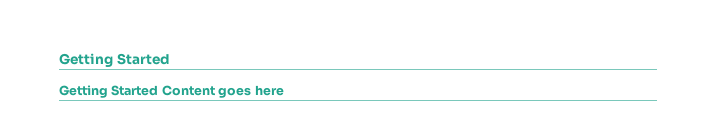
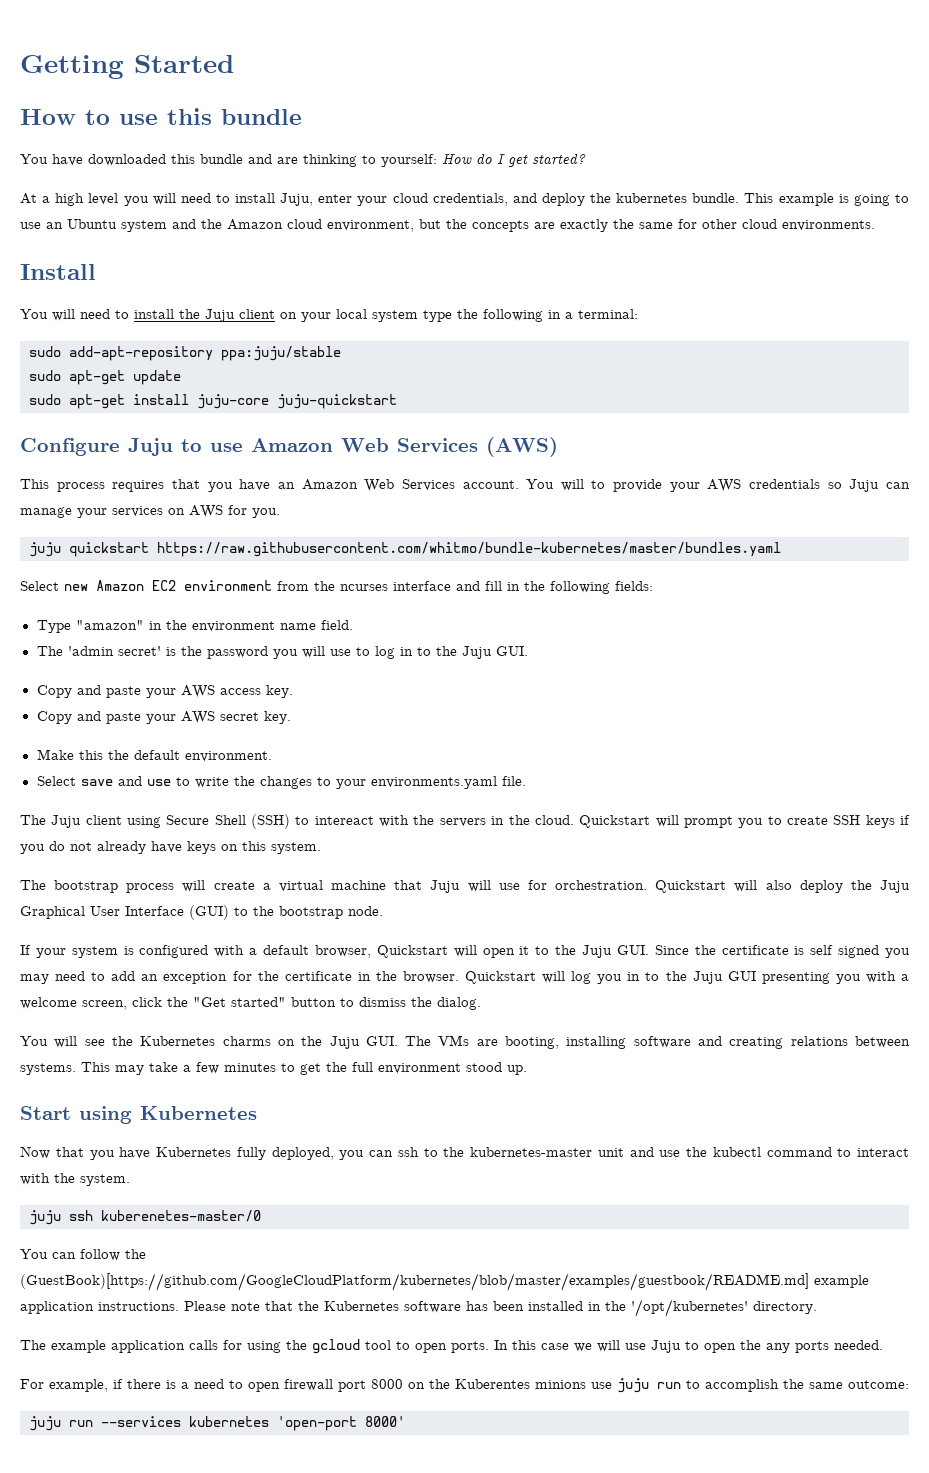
- Getting Started Content goes here
+ How to use this bundle
+ You have downloaded this bundle and are thinking to yourself: How do I get started?
+ At a high level you will need to install Juju, enter your cloud credentials, and deploy the kubernetes bundle. This example is going to use an Ubuntu system and the Amazon cloud environment, but the concepts are exactly the same for other cloud environments.
+ Install
+ You will need to install the Juju client on your local system type the following in a terminal:
+ sudo add-apt-repository ppa:juju/stable
+ sudo apt-get update
+ sudo apt-get install juju-core juju-quickstart
+ Configure Juju to use Amazon Web Services (AWS)
+ This process requires that you have an Amazon Web Services account. You will to provide your AWS credentials so Juju can manage your services on AWS for you.
+ juju quickstart https://raw.githubusercontent.com/whitmo/bundle-kubernetes/master/bundles.yaml
+ Select new Amazon EC2 environment from the ncurses interface and fill in the following fields:
+ Type "amazon" in the environment name field.
+ The 'admin secret' is the password you will use to log in to the Juju GUI.
+ Copy and paste your AWS access key.
+ Copy and paste your AWS secret key.
+ Make this the default environment.
+ Select save and use to write the changes to your environments.yaml file.
+ The Juju client using Secure Shell (SSH) to intereact with the servers in the cloud. Quickstart will prompt you to create SSH keys if you do not already have keys on this system.
+ The bootstrap process will create a virtual machine that Juju will use for orchestration. Quickstart will also deploy the Juju Graphical User Interface (GUI) to the bootstrap node.
+ If your system is configured with a default browser, Quickstart will open it to the Juju GUI. Since the certificate is self signed you may need to add an exception for the certificate in the browser. Quickstart will log you in to the Juju GUI presenting you with a welcome screen, click the "Get started" button to dismiss the dialog.
+ You will see the Kubernetes charms on the Juju GUI. The VMs are booting, installing software and creating relations between systems. This may take a few minutes to get the full environment stood up.
+ Start using Kubernetes
+ Now that you have Kubernetes fully deployed, you can ssh to the kubernetes-master unit and use the kubectl command to interact with the system.
+ juju ssh kuberenetes-master/0
+ You can follow the (GuestBook)[https://github.com/GoogleCloudPlatform/kubernetes/blob/master/examples/guestbook/README.md] example application instructions. Please note that the Kubernetes software has been installed in the '/opt/kubernetes' directory.
+ The example application calls for using the gcloud tool to open ports. In this case we will use Juju to open the any ports needed.
+ For example, if there is a need to open firewall port 8000 on the Kuberentes minions use juju run to accomplish the same outcome:
+ juju run --services kubernetes 'open-port 8000'

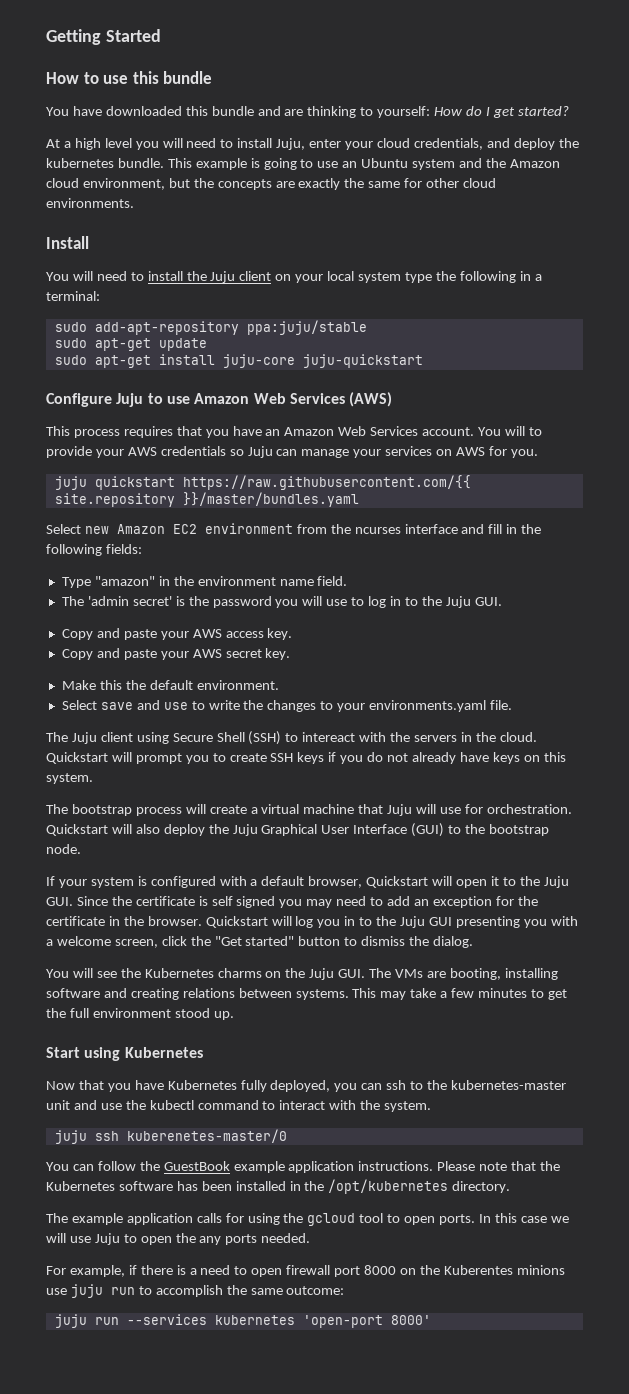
- juju quickstart https://raw.githubusercontent.com/whitmo/bundle-kubernetes/master/bundles.yaml
+ juju quickstart https://raw.githubusercontent.com/{{ site.repository }}/master/bundles.yaml
- You can follow the (GuestBook)[https://github.com/GoogleCloudPlatform/kubernetes/blob/master/examples/guestbook/README.md] example application instructions.
+ You can follow the GuestBook example application instructions.
- Please note that the Kubernetes software has been installed in the '/opt/kubernetes' directory.
+ Please note that the Kubernetes software has been installed in the /opt/kubernetes directory.

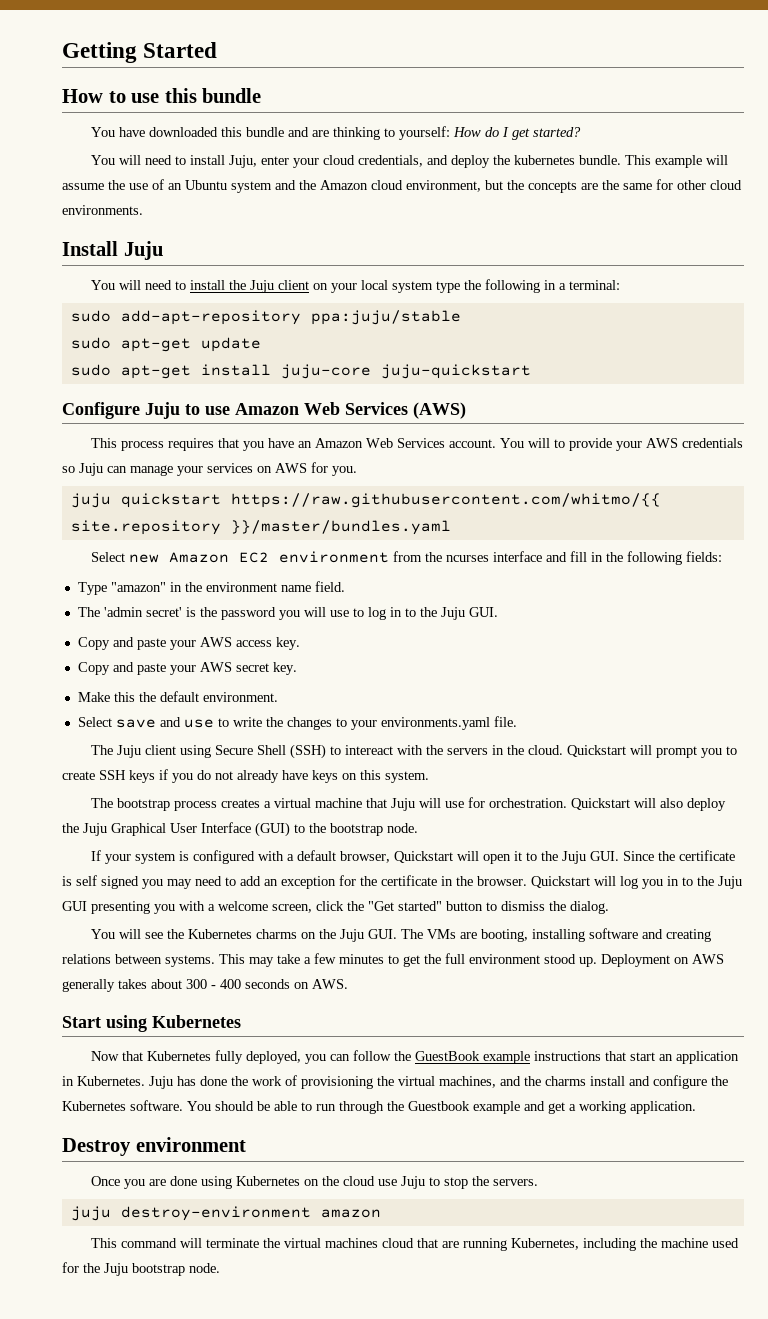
- At a high level you will need to install Juju, enter your cloud credentials, and deploy the kubernetes bundle.
+ You will need to install Juju, enter your cloud credentials, and deploy the kubernetes bundle.
- This example is going to use an Ubuntu system and the Amazon cloud environment, but the concepts are exactly the same for other cloud environments.
+ This example will assume the use of an Ubuntu system and the Amazon cloud environment, but the concepts are the same for other cloud environments.
- Install
+ Install Juju
- juju quickstart https://raw.githubusercontent.com/{{ site.repository }}/master/bundles.yaml
+ juju quickstart https://raw.githubusercontent.com/whitmo/{{ site.repository }}/master/bundles.yaml
- The bootstrap process will create a virtual machine that Juju will use for orchestration.
+ The bootstrap process creates a virtual machine that Juju will use for orchestration.
+ Deployment on AWS generally takes about 300 - 400 seconds on AWS.
- Now that you have Kubernetes fully deployed, you can ssh to the kubernetes-master unit and use the kubectl command to interact with the system.
- juju ssh kuberenetes-master/0
- You can follow the GuestBook example application instructions. Please note that the Kubernetes software has been installed in the /opt/kubernetes directory.
- The example application calls for using the gcloud tool to open ports. In this case we will use Juju to open the any ports needed.
- For example, if there is a need to open firewall port 8000 on the Kuberentes minions use juju run to accomplish the same outcome:
- juju run --services kubernetes 'open-port 8000'
+ Now that Kubernetes fully deployed, you can follow the GuestBook example instructions that start an application in Kubernetes. Juju has done the work of provisioning the virtual machines, and the charms install and configure the Kubernetes software. You should be able to run through the Guestbook example and get a working application.
+ Destroy environment
+ Once you are done using Kubernetes on the cloud use Juju to stop the servers.
+ juju destroy-environment amazon
+ This command will terminate the virtual machines cloud that are running Kubernetes, including the machine used for the Juju bootstrap node.

